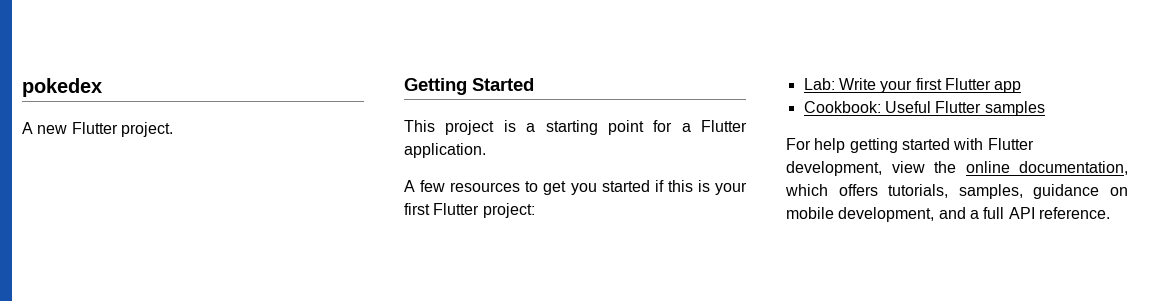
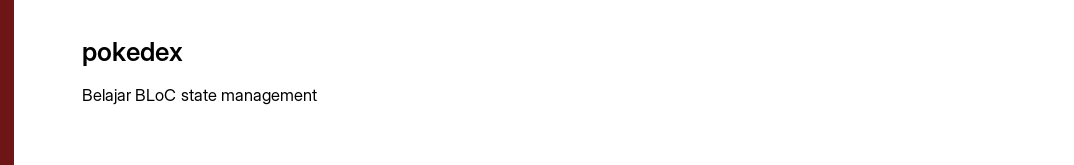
- A new Flutter project.
- Getting Started
- This project is a starting point for a Flutter application.
- A few resources to get you started if this is your first Flutter project:
- Lab: Write your first Flutter app
- Cookbook: Useful Flutter samples
- For help getting started with Flutter development, view the online documentation, which offers tutorials, samples, guidance on mobile development, and a full API reference.
+ Belajar BLoC state management

